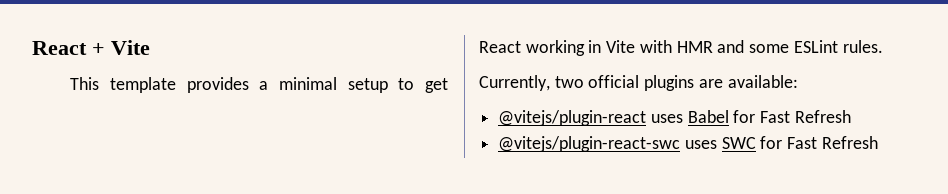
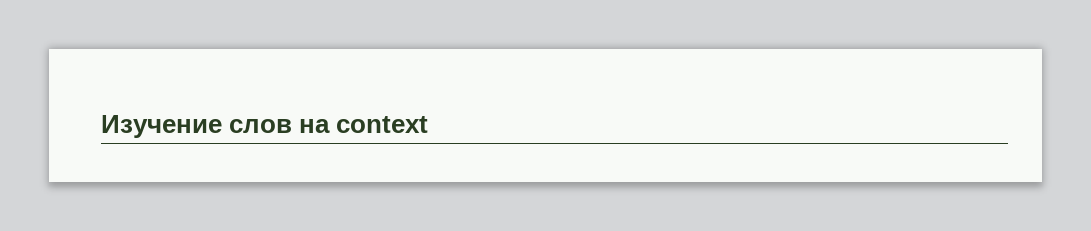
- React + Vite
- This template provides a minimal setup to get React working in Vite with HMR and some ESLint rules.
- Currently, two official plugins are available:
- @vitejs/plugin-react uses Babel for Fast Refresh
- @vitejs/plugin-react-swc uses SWC for Fast Refresh
+ Изучение слов на context

